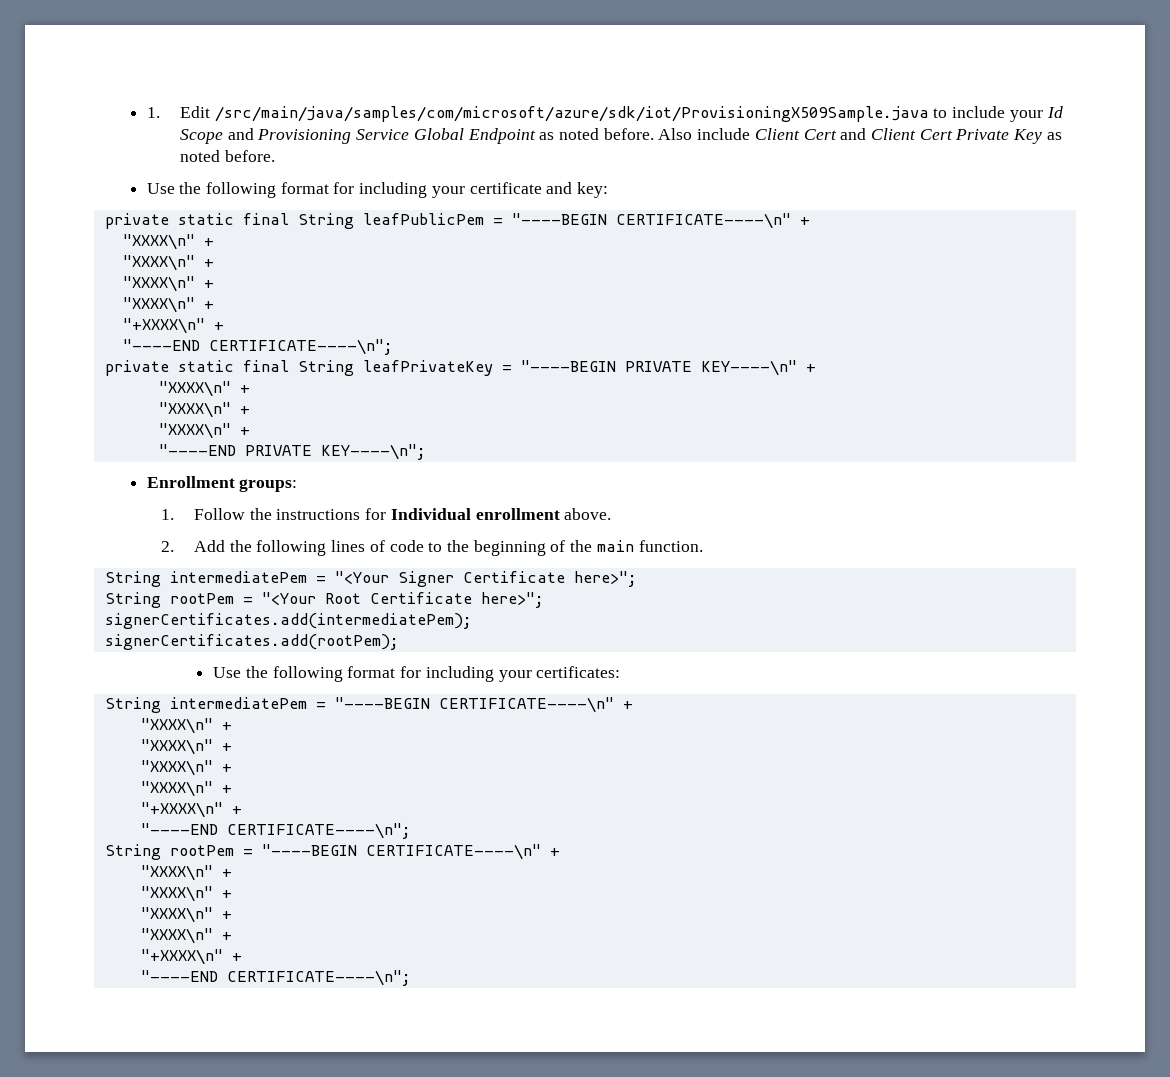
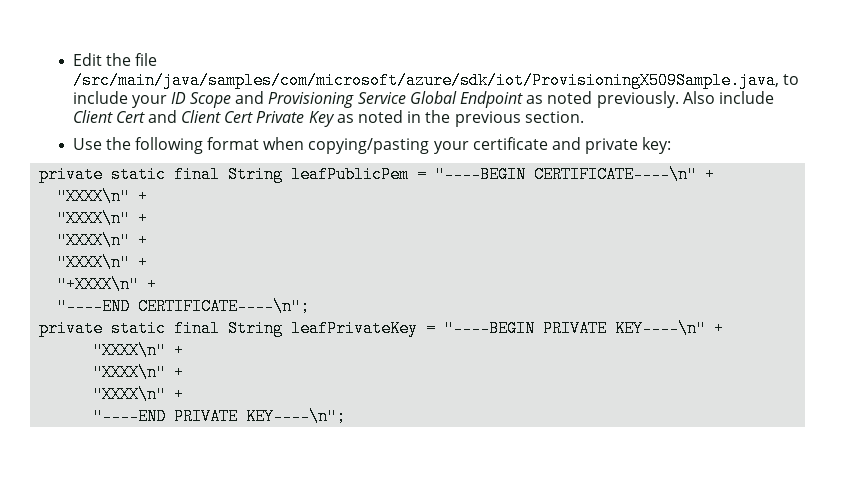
- 1. Edit /src/main/java/samples/com/microsoft/azure/sdk/iot/ProvisioningX509Sample.java to include your Id Scope and Provisioning Service Global Endpoint as noted before.
+ Edit the file /src/main/java/samples/com/microsoft/azure/sdk/iot/ProvisioningX509Sample.java, to include your ID Scope and Provisioning Service Global Endpoint as noted previously.
- Also include Client Cert and Client Cert Private Key as noted before.
- Use the following format for including your certificate and key:
+ Also include Client Cert and Client Cert Private Key as noted in the previous section.
+ Use the following format when copying/pasting your certificate and private key:
- Enrollment groups:
- 1. Follow the instructions for Individual enrollment above.
- 2. Add the following lines of code to the beginning of the main function.
- String intermediatePem = "<Your Signer Certificate here>";
- String rootPem = "<Your Root Certificate here>";
- signerCertificates.add(intermediatePem);
- signerCertificates.add(rootPem);
- Use the following format for including your certificates:
- String intermediatePem = "----BEGIN CERTIFICATE----\n" +
- "XXXX\n" +
- "XXXX\n" +
- "XXXX\n" +
- "XXXX\n" +
- "+XXXX\n" +
- "----END CERTIFICATE----\n";
- String rootPem = "----BEGIN CERTIFICATE----\n" +
- "XXXX\n" +
- "XXXX\n" +
- "XXXX\n" +
- "XXXX\n" +
- "+XXXX\n" +
- "----END CERTIFICATE----\n";

